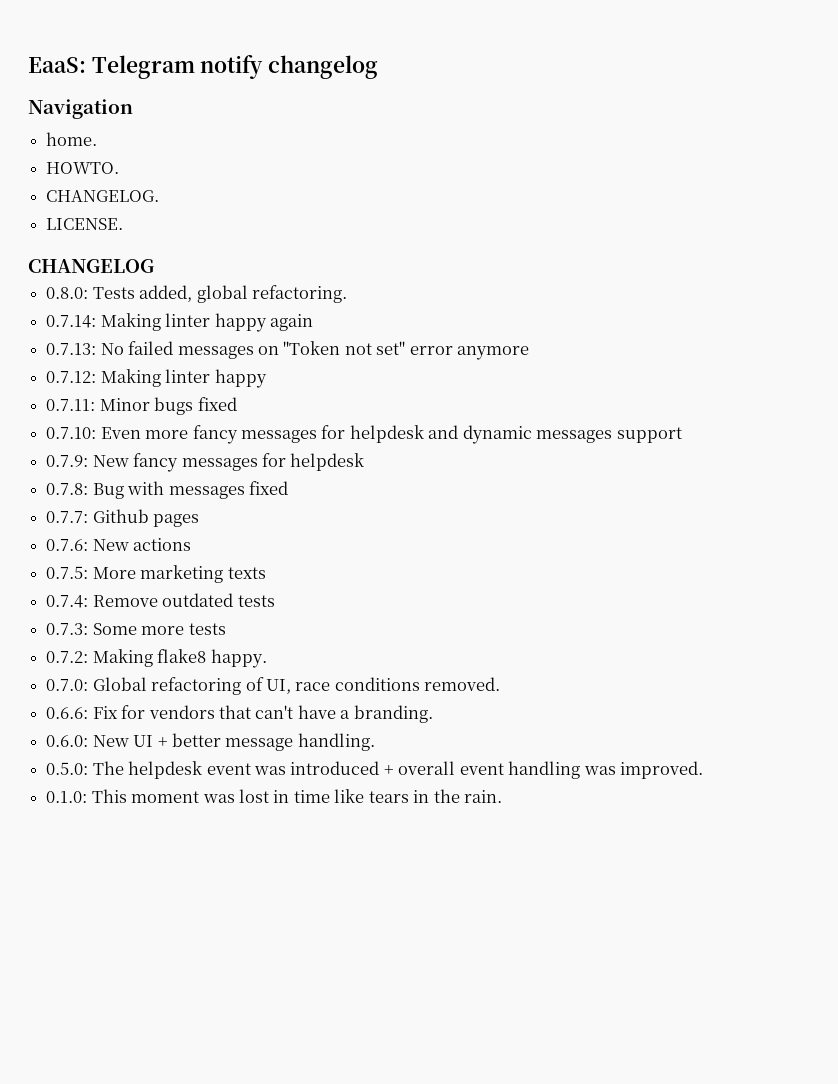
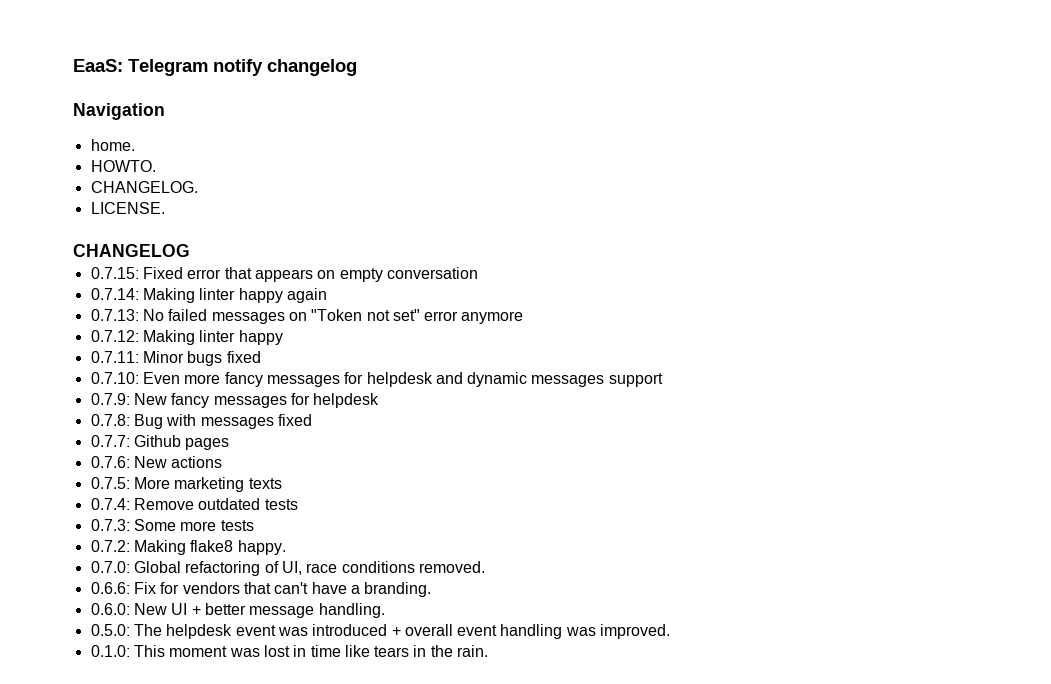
- 0.8.0: Tests added, global refactoring.
+ 0.7.15: Fixed error that appears on empty conversation

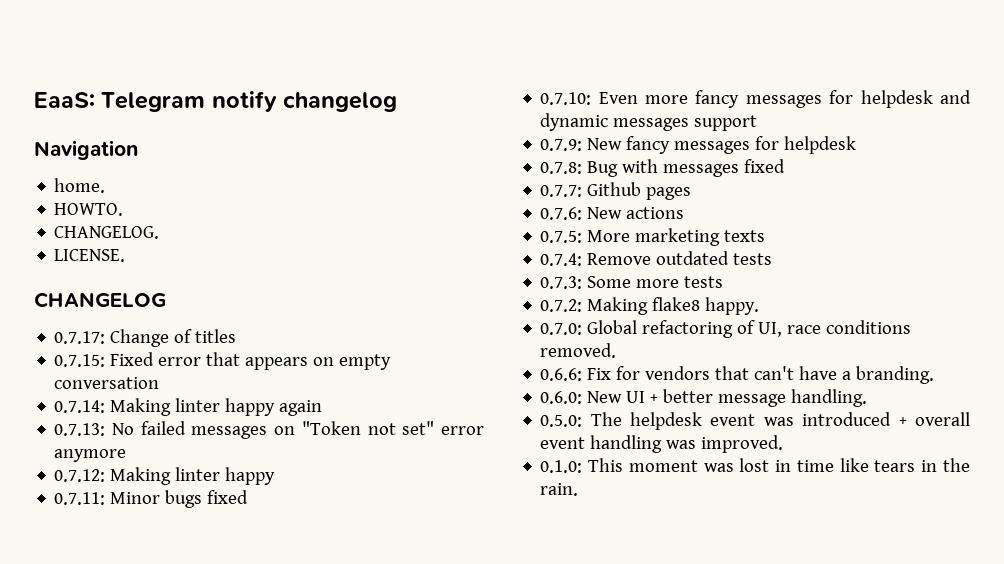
+ 0.7.17: Change of titles

